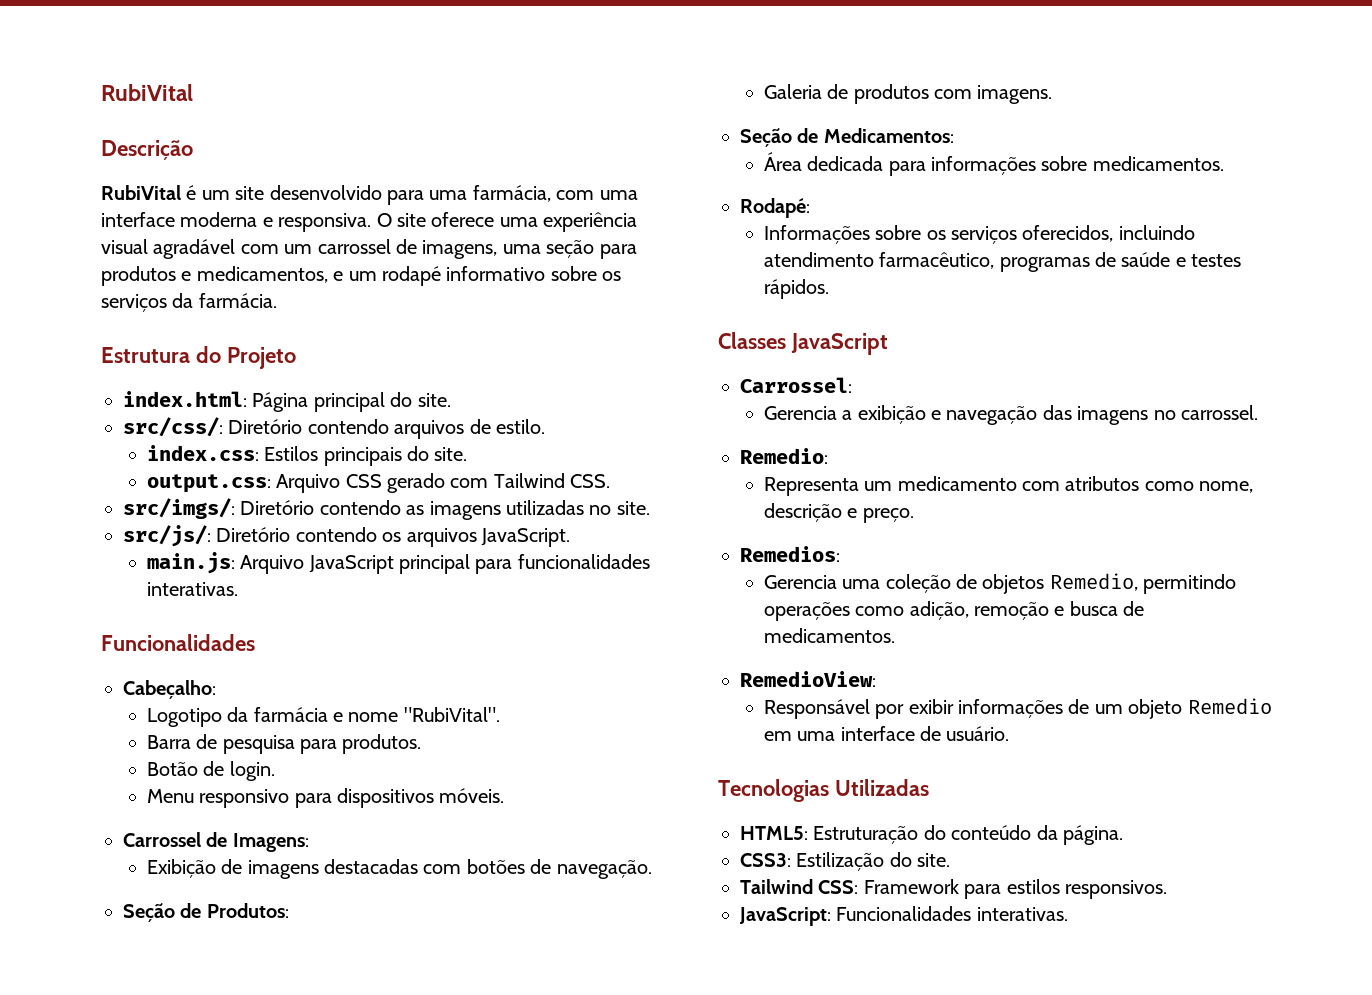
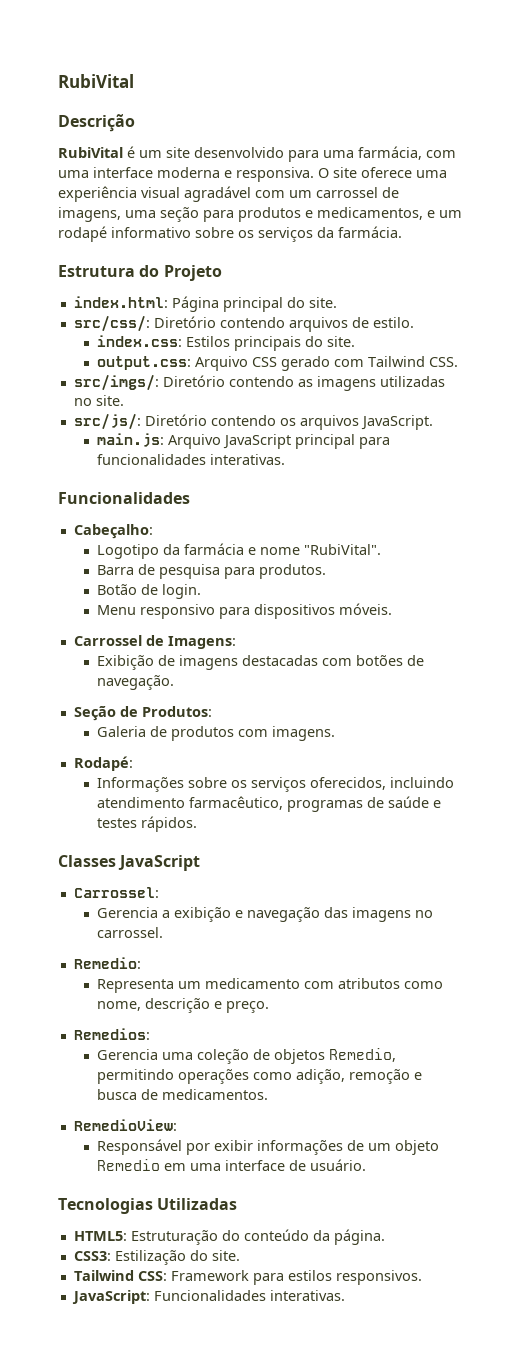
- Seção de Medicamentos:
- Área dedicada para informações sobre medicamentos.

